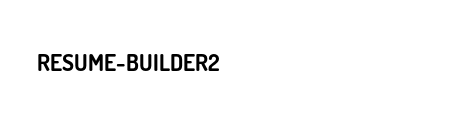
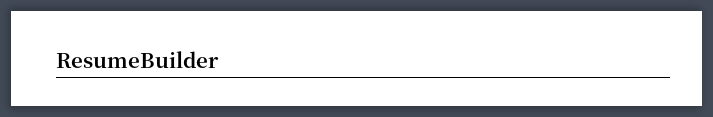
- RESUME-BUILDER2
+ ResumeBuilder

